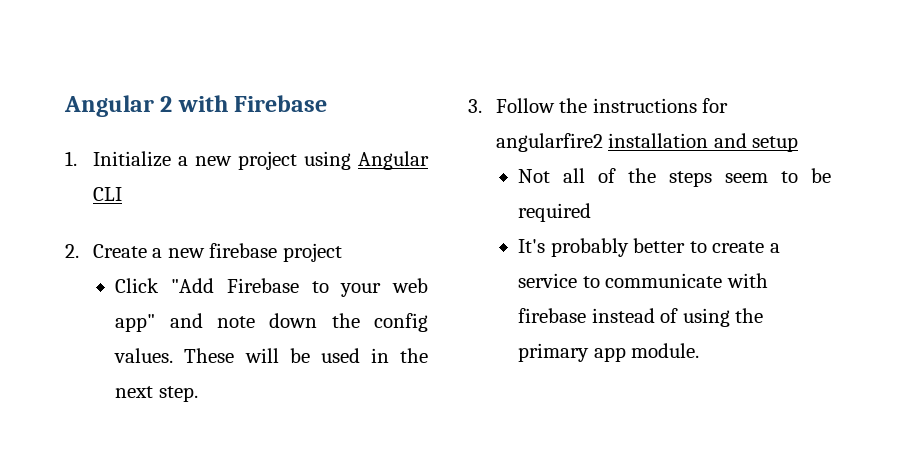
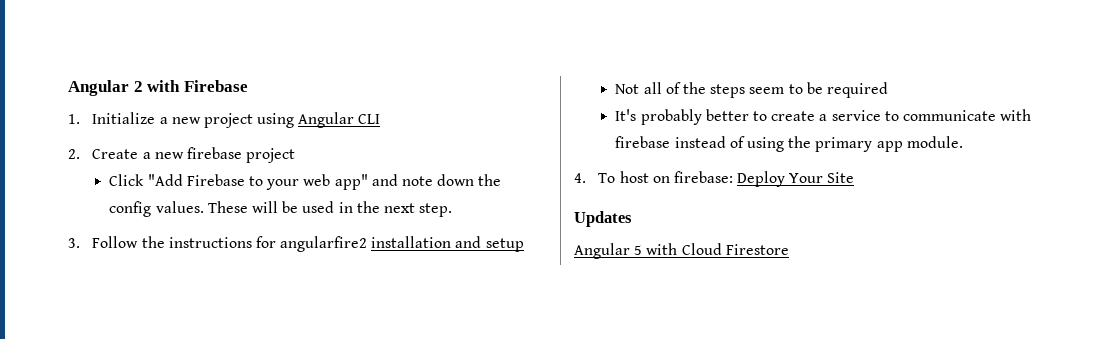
+ 4. To host on firebase: Deploy Your Site
+ Updates
+ Angular 5 with Cloud Firestore

